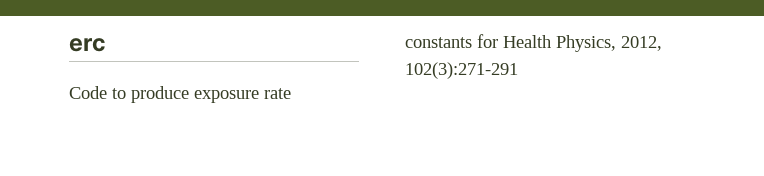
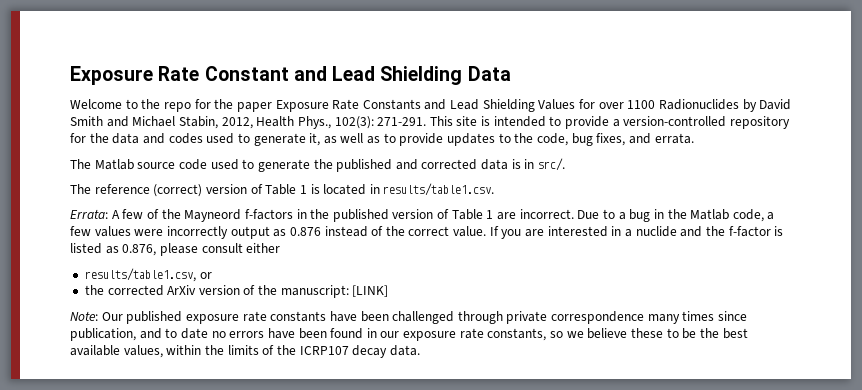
- erc
- Code to produce exposure rate constants for Health Physics, 2012, 102(3):271-291
+ Exposure Rate Constant and Lead Shielding Data
+ Welcome to the repo for the paper Exposure Rate Constants and Lead Shielding Values for over 1100 Radionuclides by David Smith and Michael Stabin, 2012, Health Phys., 102(3): 271-291. This site is intended to provide a version-controlled repository for the data and codes used to generate it, as well as to provide updates to the code, bug fixes, and errata.
+ The Matlab source code used to generate the published and corrected data is in src/.
+ The reference (correct) version of Table 1 is located in results/table1.csv.
+ Errata: A few of the Mayneord f-factors in the published version of Table 1 are incorrect. Due to a bug in the Matlab code, a few values were incorrectly output as 0.876 instead of the correct value. If you are interested in a nuclide and the f-factor is listed as 0.876, please consult either
+ results/table1.csv, or
+ the corrected ArXiv version of the manuscript: [LINK]
+ Note: Our published exposure rate constants have been challenged through private correspondence many times since publication, and to date no errors have been found in our exposure rate constants, so we believe these to be the best available values, within the limits of the ICRP107 decay data.

